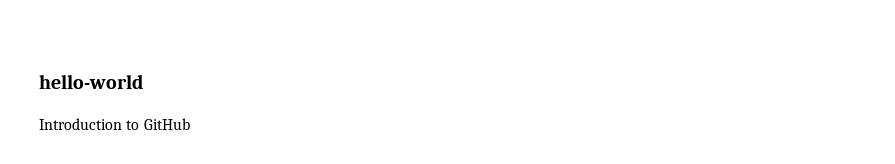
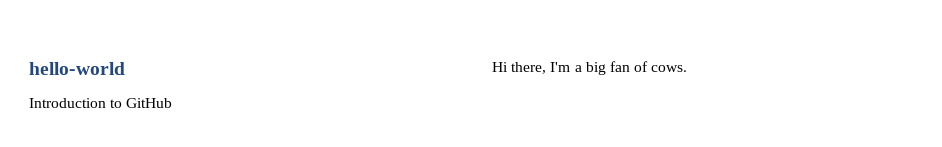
+ Hi there, I'm a big fan of cows.

